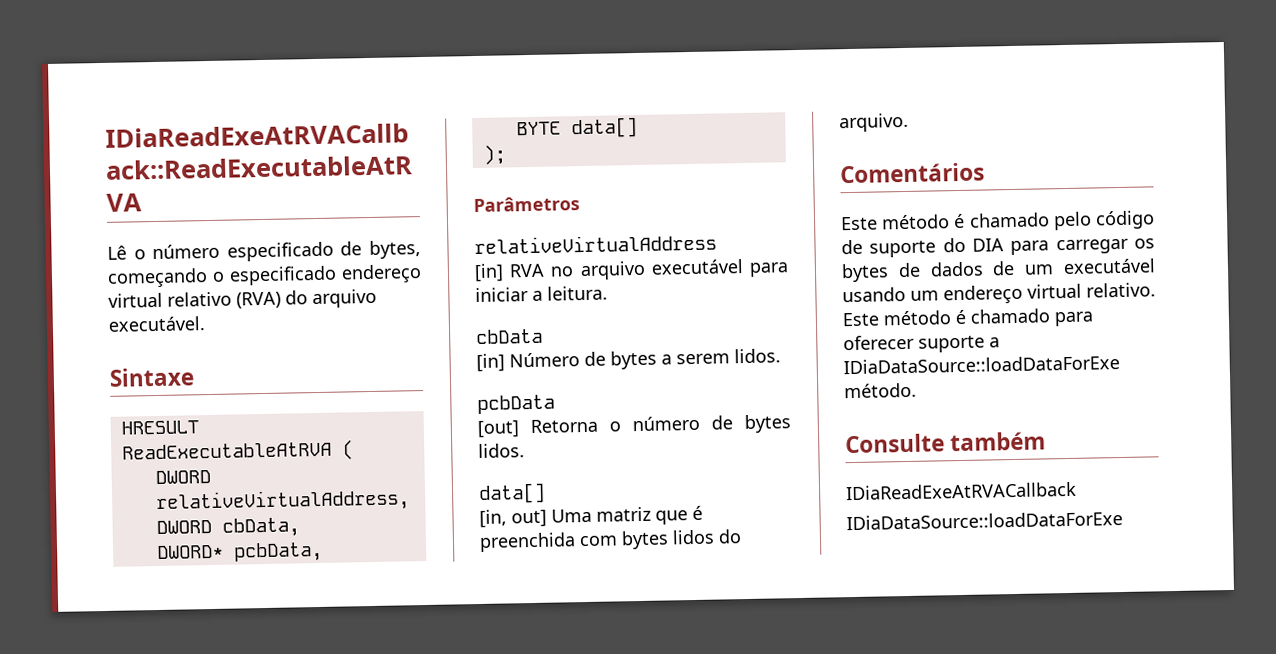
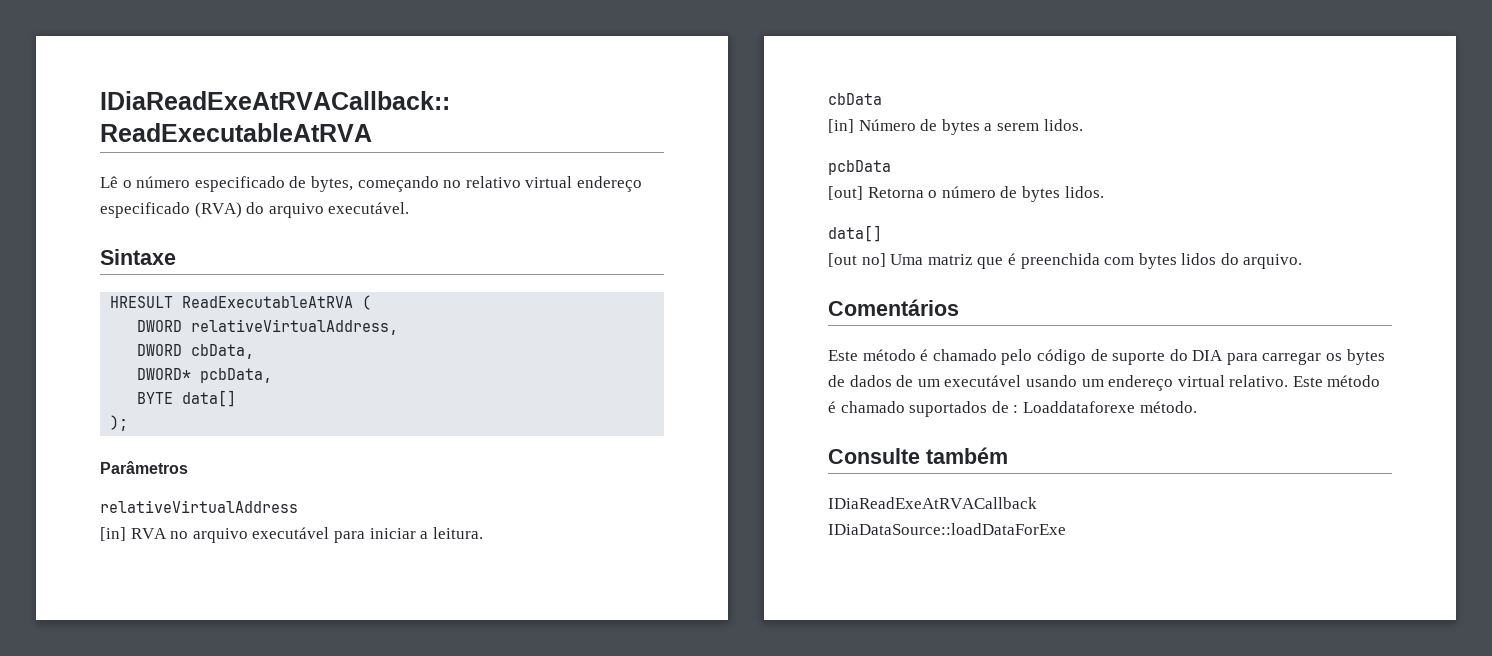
- Lê o número especificado de bytes, começando o especificado endereço virtual relativo (RVA) do arquivo executável.
+ Lê o número especificado de bytes, começando no relativo virtual endereço especificado (RVA) do arquivo executável.
- [in, out] Uma matriz que é preenchida com bytes lidos do arquivo.
+ [out no] Uma matriz que é preenchida com bytes lidos do arquivo.
- Este método é chamado para oferecer suporte a IDiaDataSource::loadDataForExe método.
+ Este método é chamado suportados de : Loaddataforexe método.

